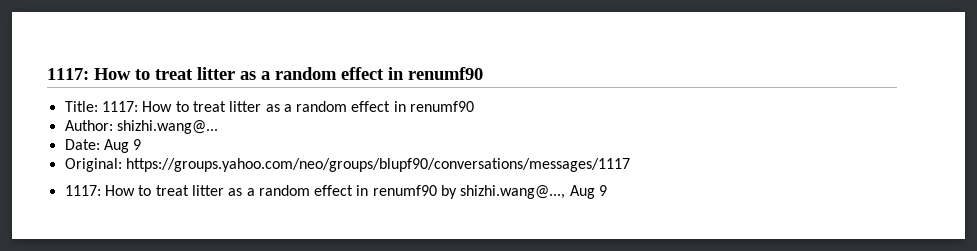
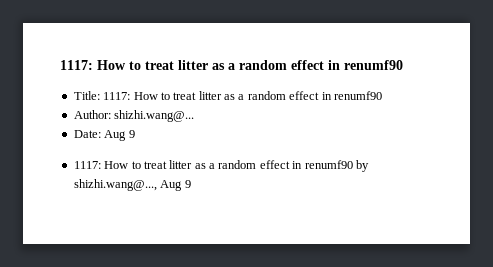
- Original: https://groups.yahoo.com/neo/groups/blupf90/conversations/messages/1117

